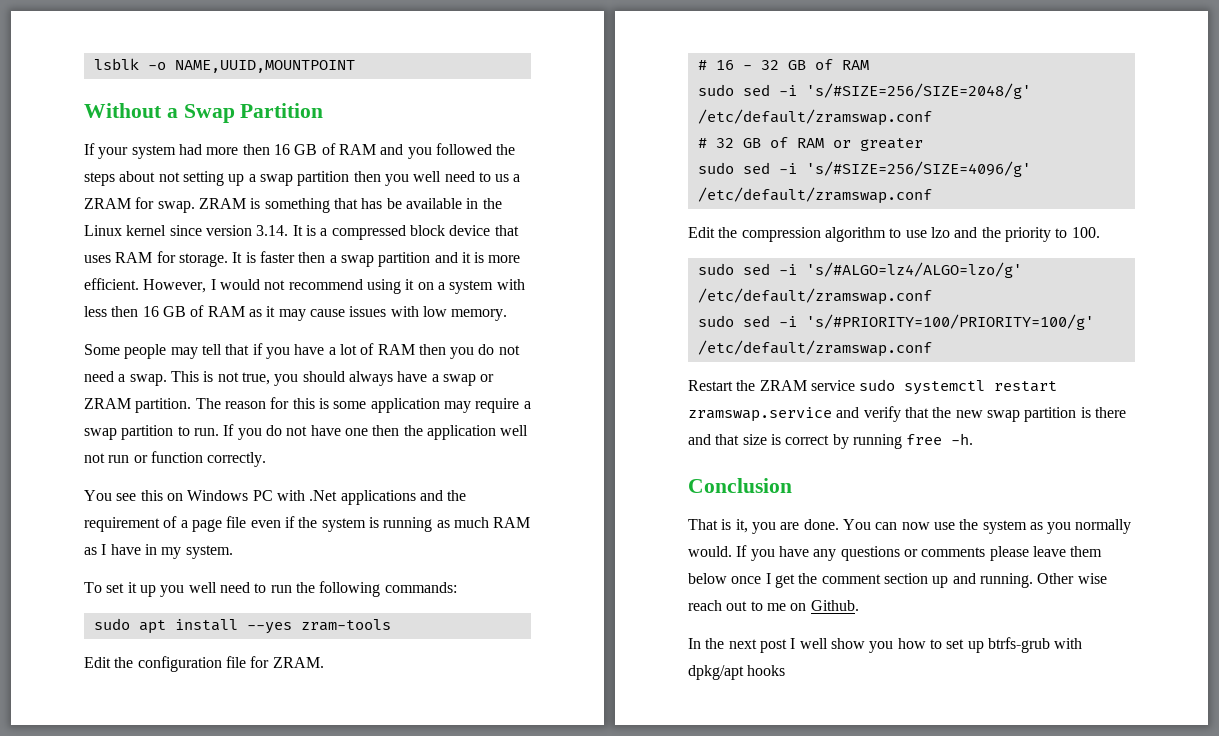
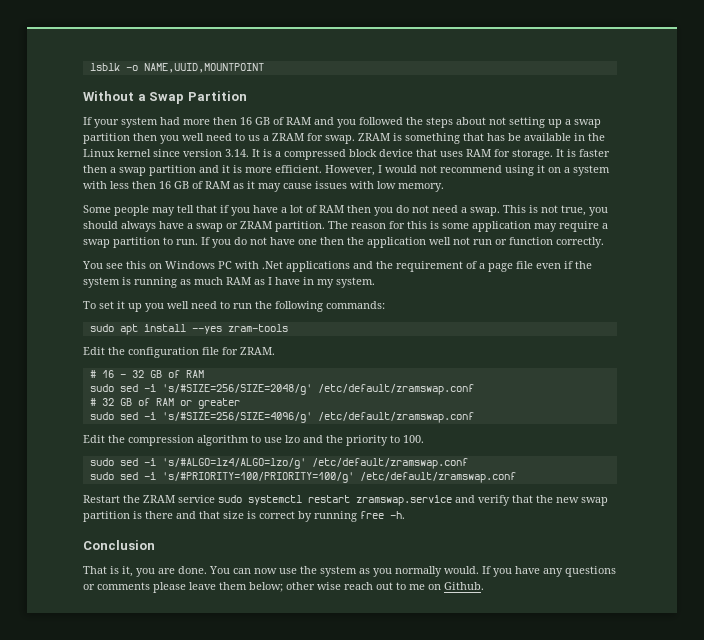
- If you have any questions or comments please leave them below once I get the comment section up and running. Other wise reach out to me on Github.
+ If you have any questions or comments please leave them below; other wise reach out to me on Github.
- In the next post I well show you how to set up btrfs-grub with dpkg/apt hooks

